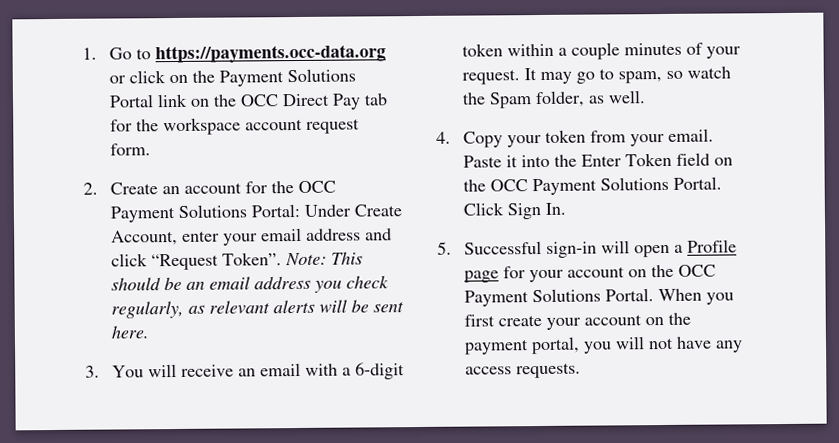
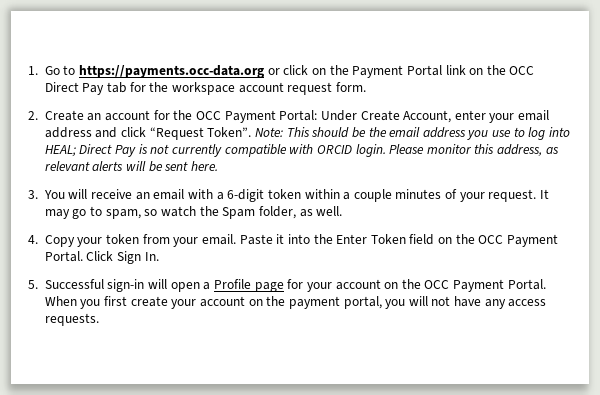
- 1. Go to https://payments.occ-data.org or click on the Payment Solutions Portal link on the OCC Direct Pay tab for the workspace account request form.
+ 1. Go to https://payments.occ-data.org or click on the Payment Portal link on the OCC Direct Pay tab for the workspace account request form.
- 2. Create an account for the OCC Payment Solutions Portal: Under Create Account, enter your email address and click “Request Token”.
+ 2. Create an account for the OCC Payment Portal: Under Create Account, enter your email address and click “Request Token”.
- Note: This should be an email address you check regularly, as relevant alerts will be sent here.
+ Note: This should be the email address you use to log into HEAL; Direct Pay is not currently compatible with ORCID login. Please monitor this address, as relevant alerts will be sent here.
- Paste it into the Enter Token field on the OCC Payment Solutions Portal.
+ Paste it into the Enter Token field on the OCC Payment Portal.
- 5. Successful sign-in will open a Profile page for your account on the OCC Payment Solutions Portal.
+ 5. Successful sign-in will open a Profile page for your account on the OCC Payment Portal.

